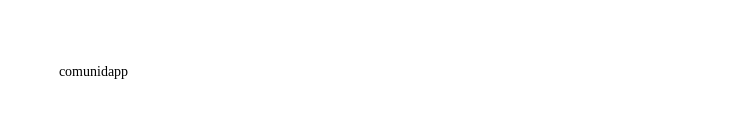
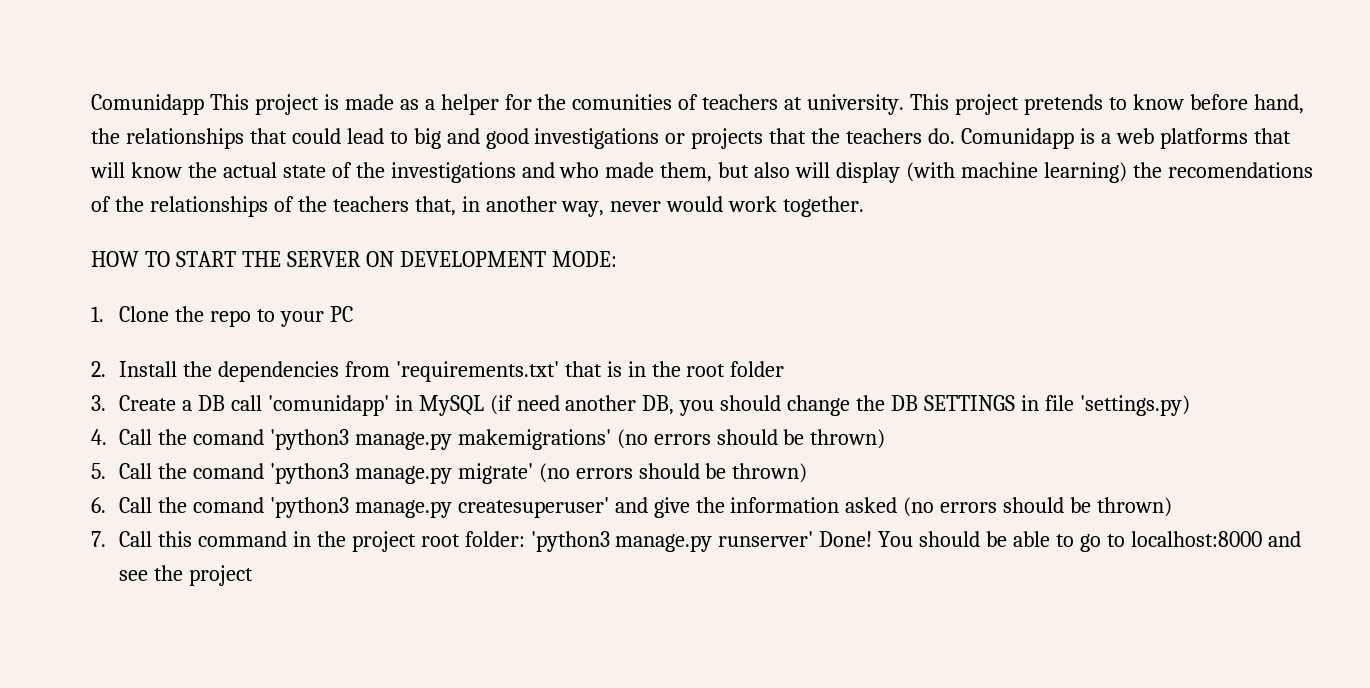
- comunidapp
+ Comunidapp This project is made as a helper for the comunities of teachers at university. This project pretends to know before hand, the relationships that could lead to big and good investigations or projects that the teachers do. Comunidapp is a web platforms that will know the actual state of the investigations and who made them, but also will display (with machine learning) the recomendations of the relationships of the teachers that, in another way, never would work together.
+ HOW TO START THE SERVER ON DEVELOPMENT MODE:
+ 1. Clone the repo to your PC
+ 2. Install the dependencies from 'requirements.txt' that is in the root folder
+ 3. Create a DB call 'comunidapp' in MySQL (if need another DB, you should change the DB SETTINGS in file 'settings.py)
+ 4. Call the comand 'python3 manage.py makemigrations' (no errors should be thrown)
+ 5. Call the comand 'python3 manage.py migrate' (no errors should be thrown)
+ 6. Call the comand 'python3 manage.py createsuperuser' and give the information asked (no errors should be thrown)
+ 7. Call this command in the project root folder: 'python3 manage.py runserver' Done! You should be able to go to localhost:8000 and see the project

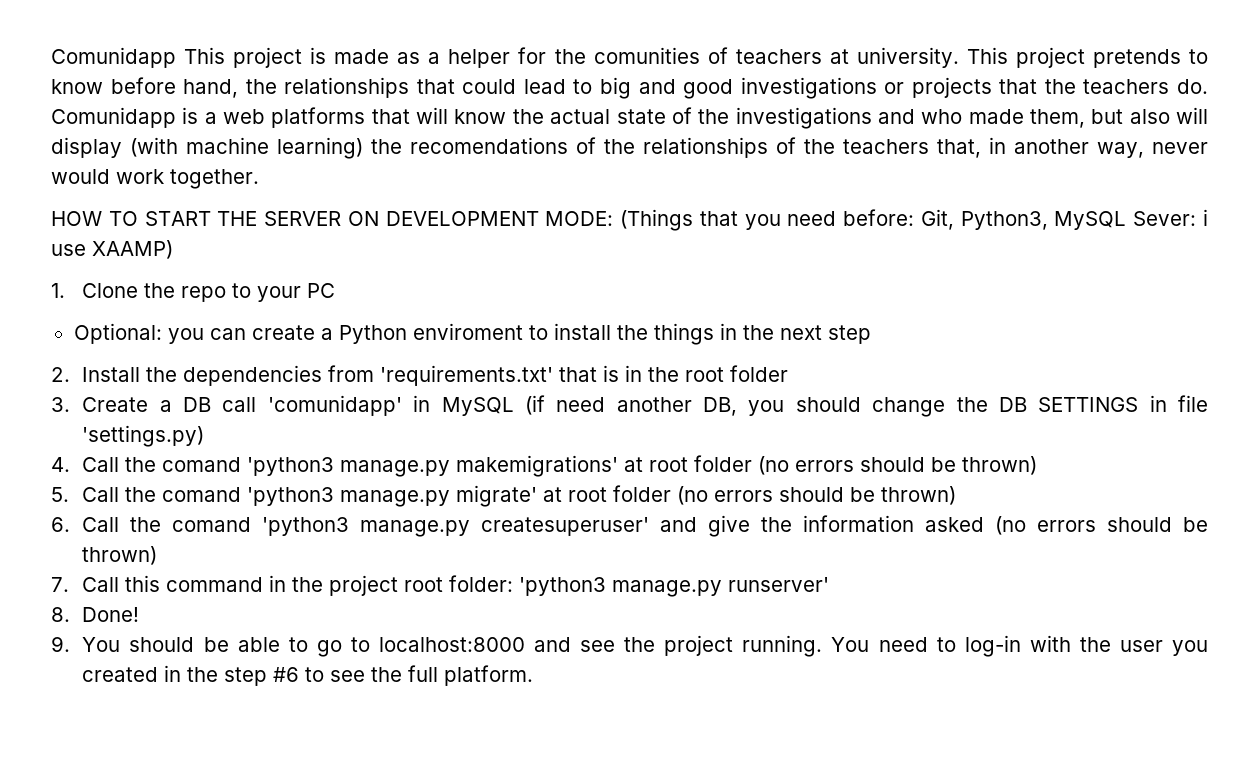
- HOW TO START THE SERVER ON DEVELOPMENT MODE:
+ HOW TO START THE SERVER ON DEVELOPMENT MODE: (Things that you need before: Git, Python3, MySQL Sever: i use XAAMP)
+ Optional: you can create a Python enviroment to install the things in the next step
- 4. Call the comand 'python3 manage.py makemigrations' (no errors should be thrown)
+ 4. Call the comand 'python3 manage.py makemigrations' at root folder (no errors should be thrown)
- 5. Call the comand 'python3 manage.py migrate' (no errors should be thrown)
+ 5. Call the comand 'python3 manage.py migrate' at root folder (no errors should be thrown)
- 7. Call this command in the project root folder: 'python3 manage.py runserver' Done! You should be able to go to localhost:8000 and see the project
+ 7. Call this command in the project root folder: 'python3 manage.py runserver'
+ 8. Done!
+ 9. You should be able to go to localhost:8000 and see the project running. You need to log-in with the user you created in the step #6 to see the full platform.

